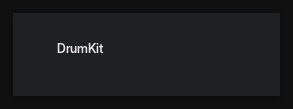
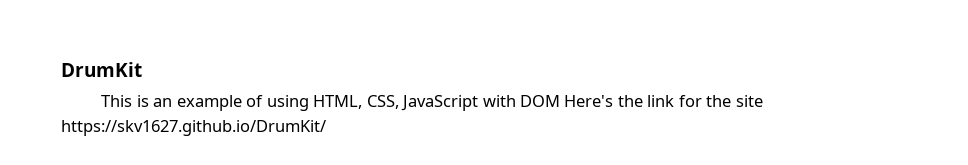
+ This is an example of using HTML, CSS, JavaScript with DOM Here's the link for the site https://skv1627.github.io/DrumKit/

